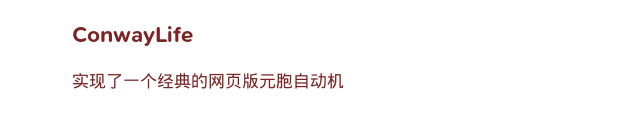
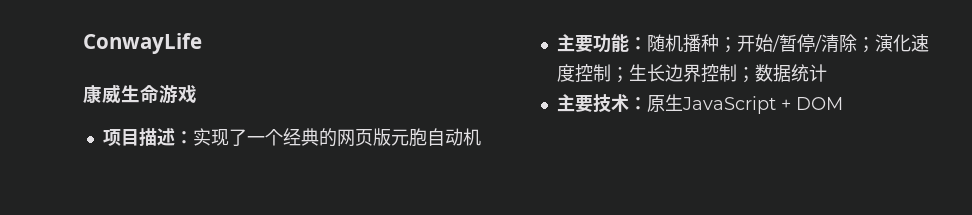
- 实现了一个经典的网页版元胞自动机
+ 康威生命游戏
+ 项目描述：实现了一个经典的网页版元胞自动机
+ 主要功能：随机播种；开始/暂停/清除；演化速度控制；生长边界控制；数据统计
+ 主要技术：原生JavaScript + DOM

